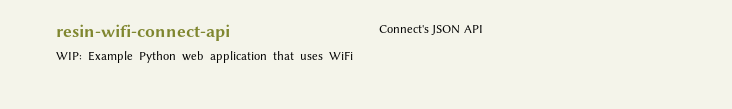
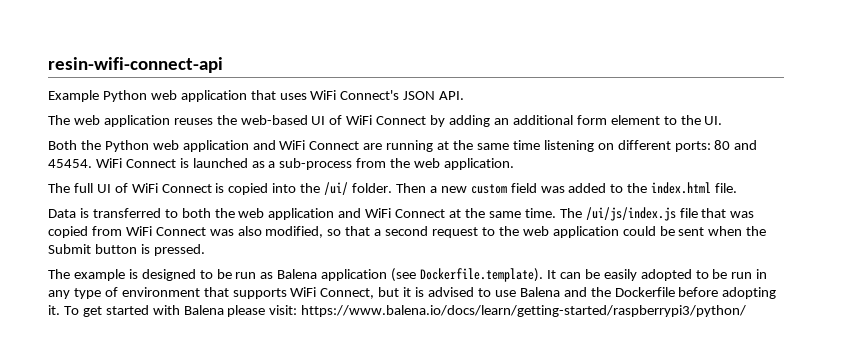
- WIP: Example Python web application that uses WiFi Connect's JSON API
+ Example Python web application that uses WiFi Connect's JSON API.
+ The web application reuses the web-based UI of WiFi Connect by adding an additional form element to the UI.
+ Both the Python web application and WiFi Connect are running at the same time listening on different ports: 80 and 45454. WiFi Connect is launched as a sub-process from the web application.
+ The full UI of WiFi Connect is copied into the /ui/ folder. Then a new custom field was added to the index.html file.
+ Data is transferred to both the web application and WiFi Connect at the same time. The /ui/js/index.js file that was copied from WiFi Connect was also modified, so that a second request to the web application could be sent when the Submit button is pressed.
+ The example is designed to be run as Balena application (see Dockerfile.template). It can be easily adopted to be run in any type of environment that supports WiFi Connect, but it is advised to use Balena and the Dockerfile before adopting it. To get started with Balena please visit: https://www.balena.io/docs/learn/getting-started/raspberrypi3/python/

